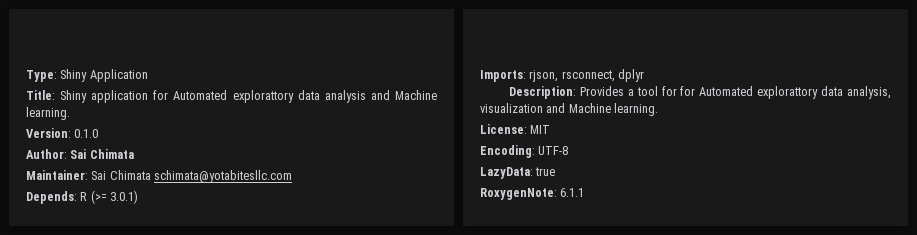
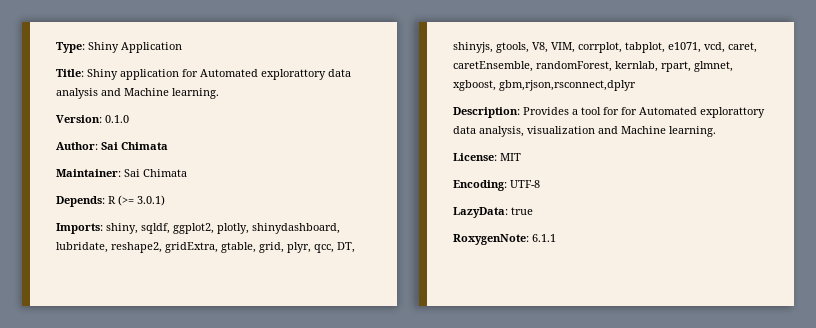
- Maintainer: Sai Chimata schimata@yotabitesllc.com
+ Maintainer: Sai Chimata
- Imports: rjson, rsconnect, dplyr
+ Imports: shiny, sqldf, ggplot2, plotly, shinydashboard, lubridate, reshape2, gridExtra, gtable, grid, plyr, qcc, DT, shinyjs, gtools, V8, VIM, corrplot, tabplot, e1071, vcd, caret, caretEnsemble, randomForest, kernlab, rpart, glmnet, xgboost, gbm,rjson,rsconnect,dplyr

